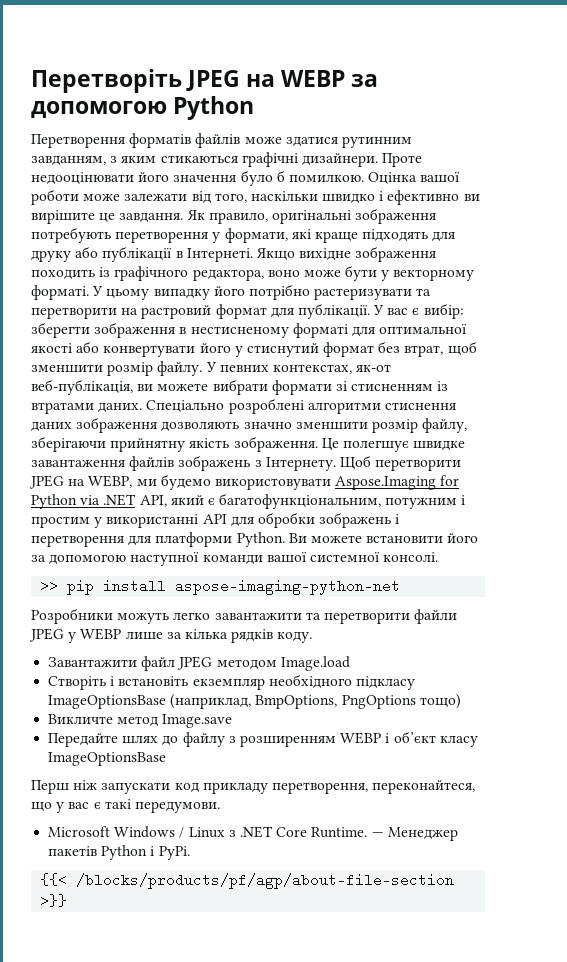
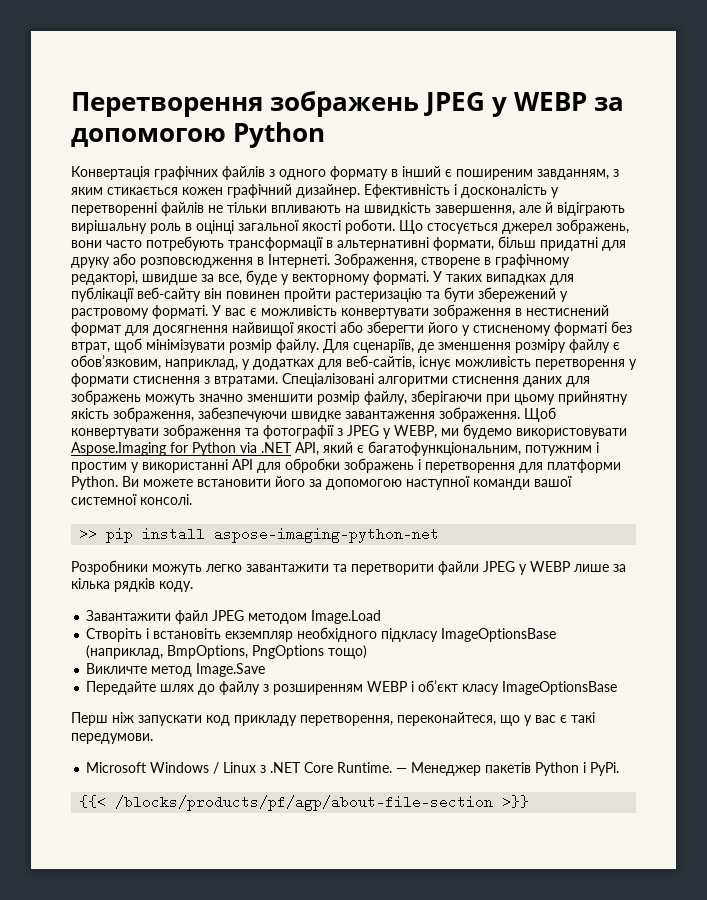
- Перетворіть JPEG на WEBP за допомогою Python
+ Перетворення зображень JPEG у WEBP за допомогою Python
- Перетворення форматів файлів може здатися рутинним завданням, з яким стикаються графічні дизайнери. Проте недооцінювати його значення було б помилкою. Оцінка вашої роботи може залежати від того, наскільки швидко і ефективно ви вирішите це завдання. Як правило, оригінальні зображення потребують перетворення у формати, які краще підходять для друку або публікації в Інтернеті.
+ Конвертація графічних файлів з одного формату в інший є поширеним завданням, з яким стикається кожен графічний дизайнер. Ефективність і досконалість у перетворенні файлів не тільки впливають на швидкість завершення, але й відіграють вирішальну роль в оцінці загальної якості роботи. Що стосується джерел зображень, вони часто потребують трансформації в альтернативні формати, більш придатні для друку або розповсюдження в Інтернеті.
- Якщо вихідне зображення походить із графічного редактора, воно може бути у векторному форматі. У цьому випадку його потрібно растеризувати та перетворити на растровий формат для публікації. У вас є вибір: зберегти зображення в нестисненому форматі для оптимальної якості або конвертувати його у стиснутий формат без втрат, щоб зменшити розмір файлу.
+ Зображення, створене в графічному редакторі, швидше за все, буде у векторному форматі. У таких випадках для публікації веб-сайту він повинен пройти растеризацію та бути збережений у растровому форматі. У вас є можливість конвертувати зображення в нестиснений формат для досягнення найвищої якості або зберегти його у стисненому форматі без втрат, щоб мінімізувати розмір файлу.
- У певних контекстах, як-от веб-публікація, ви можете вибрати формати зі стисненням із втратами даних. Спеціально розроблені алгоритми стиснення даних зображення дозволяють значно зменшити розмір файлу, зберігаючи прийнятну якість зображення. Це полегшує швидке завантаження файлів зображень з Інтернету. Щоб перетворити JPEG на WEBP, ми будемо використовувати Aspose.Imaging for Python via .NET API, який є багатофункціональним, потужним і простим у використанні API для обробки зображень і перетворення для платформи Python.
+ Для сценаріїв, де зменшення розміру файлу є обов’язковим, наприклад, у додатках для веб-сайтів, існує можливість перетворення у формати стиснення з втратами. Спеціалізовані алгоритми стиснення даних для зображень можуть значно зменшити розмір файлу, зберігаючи при цьому прийнятну якість зображення, забезпечуючи швидке завантаження зображення. Щоб конвертувати зображення та фотографії з JPEG у WEBP, ми будемо використовувати Aspose.Imaging for Python via .NET API, який є багатофункціональним, потужним і простим у використанні API для обробки зображень і перетворення для платформи Python.
- Завантажити файл JPEG методом Image.load
+ Завантажити файл JPEG методом Image.Load
- Викличте метод Image.save
+ Викличте метод Image.Save

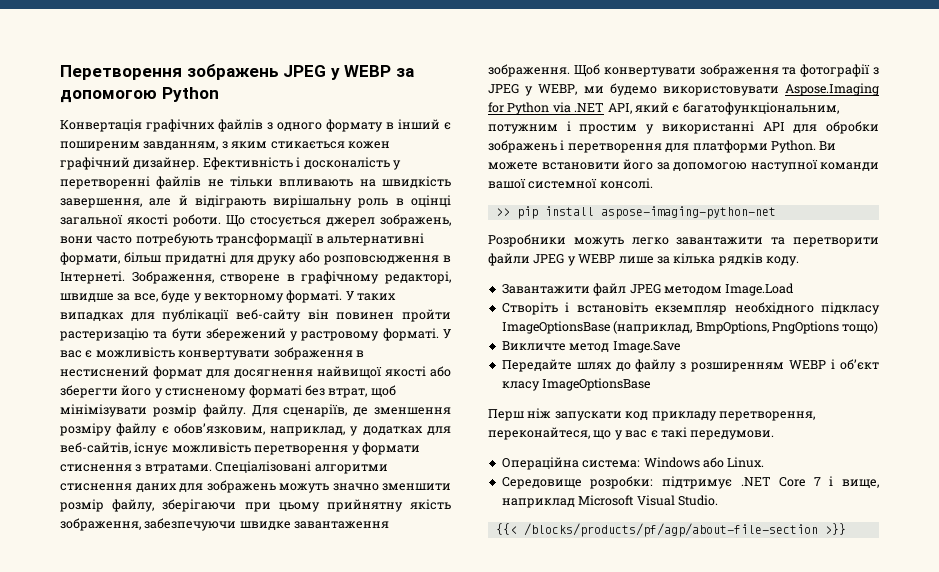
- Microsoft Windows / Linux з .NET Core Runtime. — Менеджер пакетів Python і PyPi.
+ Операційна система: Windows або Linux.
+ Середовище розробки: підтримує .NET Core 7 і вище, наприклад Microsoft Visual Studio.

